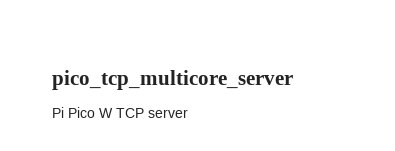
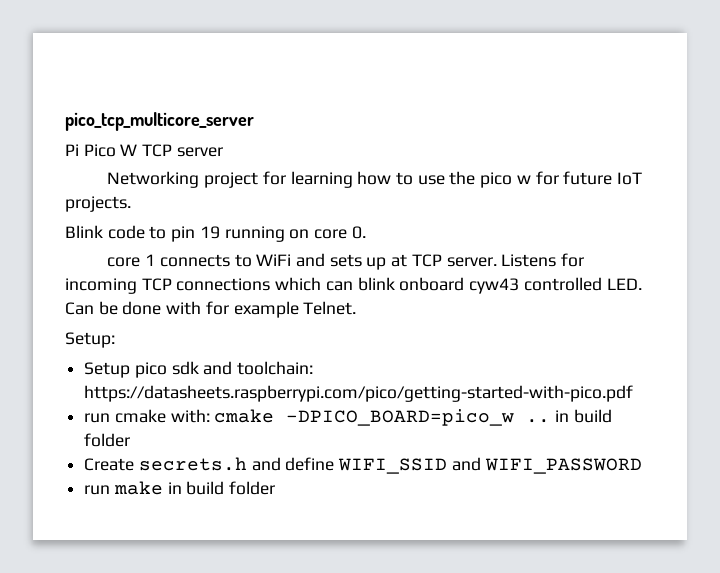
+ Networking project for learning how to use the pico w for future IoT projects.
+ Blink code to pin 19 running on core 0.
+ core 1 connects to WiFi and sets up at TCP server. Listens for incoming TCP connections which can blink onboard cyw43 controlled LED. Can be done with for example Telnet.
+ Setup:
+ Setup pico sdk and toolchain: https://datasheets.raspberrypi.com/pico/getting-started-with-pico.pdf
+ run cmake with: cmake -DPICO_BOARD=pico_w .. in build folder
+ Create secrets.h and define WIFI_SSID and WIFI_PASSWORD
+ run make in build folder

